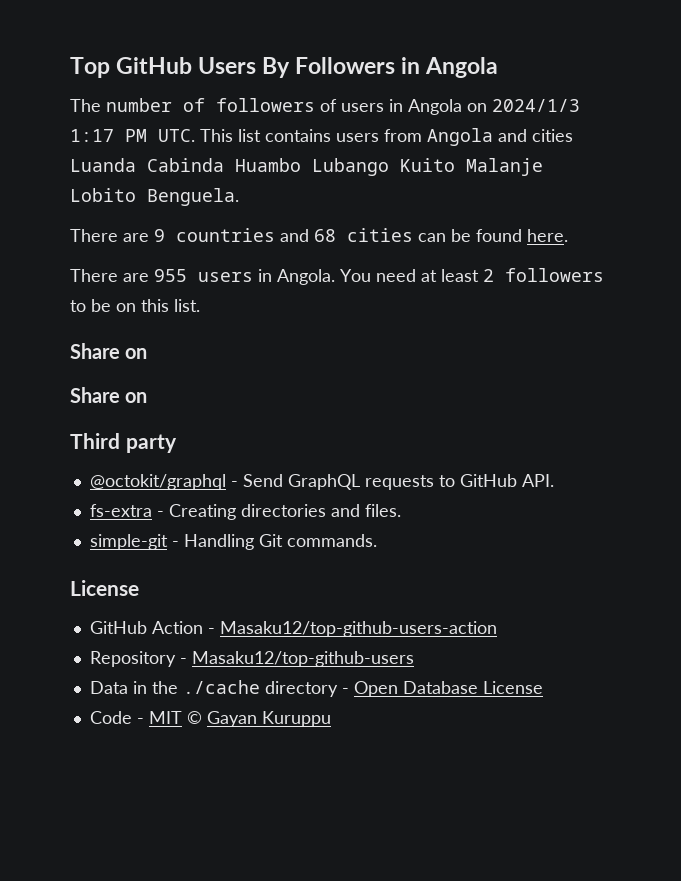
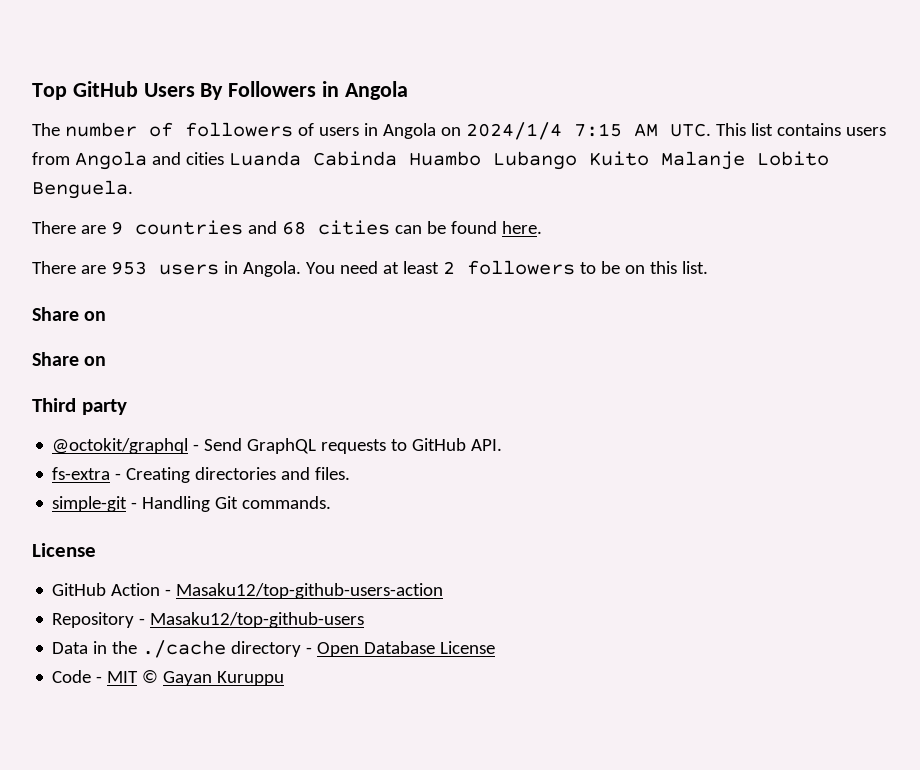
- The number of followers of users in Angola on 2024/1/3 1:17 PM UTC. This list contains users from Angola and cities Luanda Cabinda Huambo Lubango Kuito Malanje Lobito Benguela.
+ The number of followers of users in Angola on 2024/1/4 7:15 AM UTC. This list contains users from Angola and cities Luanda Cabinda Huambo Lubango Kuito Malanje Lobito Benguela.
- There are 955 users in Angola.
+ There are 953 users in Angola.

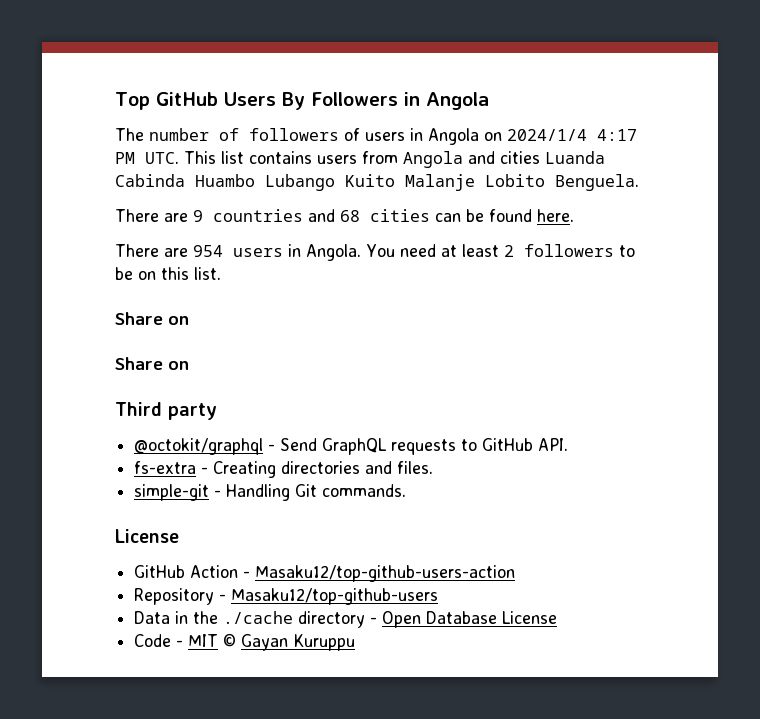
- The number of followers of users in Angola on 2024/1/4 7:15 AM UTC. This list contains users from Angola and cities Luanda Cabinda Huambo Lubango Kuito Malanje Lobito Benguela.
+ The number of followers of users in Angola on 2024/1/4 4:17 PM UTC. This list contains users from Angola and cities Luanda Cabinda Huambo Lubango Kuito Malanje Lobito Benguela.
- There are 953 users in Angola.
+ There are 954 users in Angola.

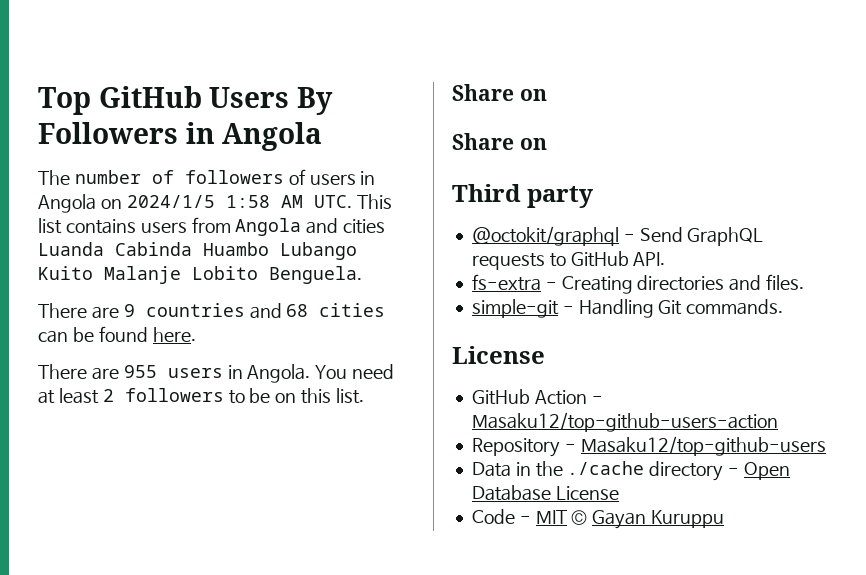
- The number of followers of users in Angola on 2024/1/4 4:17 PM UTC. This list contains users from Angola and cities Luanda Cabinda Huambo Lubango Kuito Malanje Lobito Benguela.
+ The number of followers of users in Angola on 2024/1/5 1:58 AM UTC. This list contains users from Angola and cities Luanda Cabinda Huambo Lubango Kuito Malanje Lobito Benguela.
- There are 954 users in Angola.
+ There are 955 users in Angola.

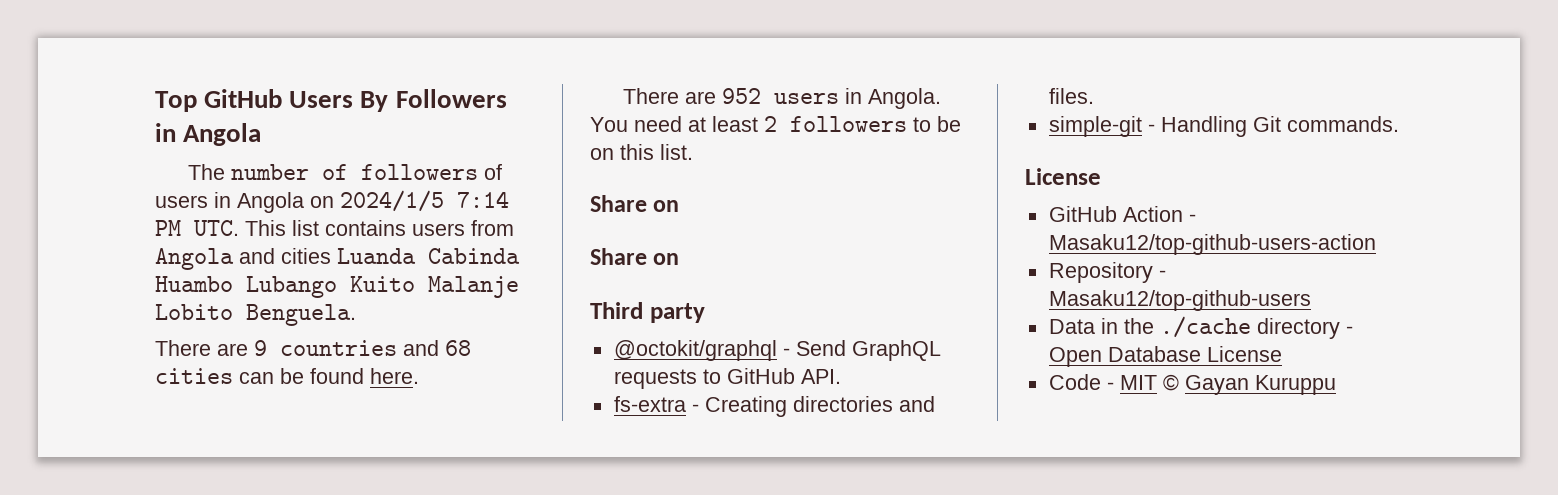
- The number of followers of users in Angola on 2024/1/5 1:58 AM UTC. This list contains users from Angola and cities Luanda Cabinda Huambo Lubango Kuito Malanje Lobito Benguela.
+ The number of followers of users in Angola on 2024/1/5 7:14 PM UTC. This list contains users from Angola and cities Luanda Cabinda Huambo Lubango Kuito Malanje Lobito Benguela.
- There are 955 users in Angola.
+ There are 952 users in Angola.

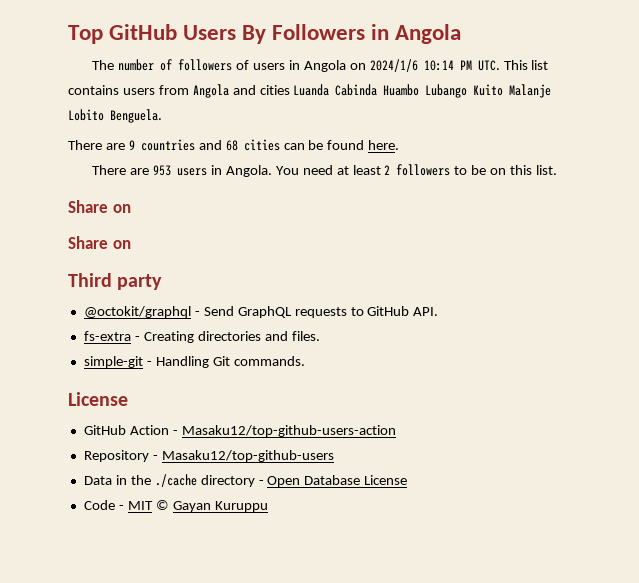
- The number of followers of users in Angola on 2024/1/5 7:14 PM UTC. This list contains users from Angola and cities Luanda Cabinda Huambo Lubango Kuito Malanje Lobito Benguela.
+ The number of followers of users in Angola on 2024/1/6 10:14 PM UTC. This list contains users from Angola and cities Luanda Cabinda Huambo Lubango Kuito Malanje Lobito Benguela.
- There are 952 users in Angola.
+ There are 953 users in Angola.

